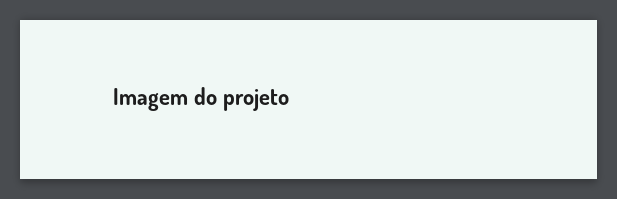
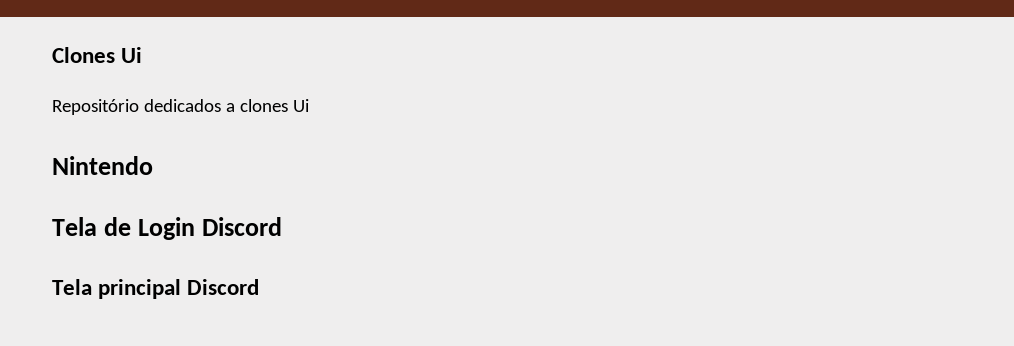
- Imagem do projeto
+ Clones Ui
+ Repositório dedicados a clones Ui
+ Nintendo
+ Tela de Login Discord
+ Tela principal Discord

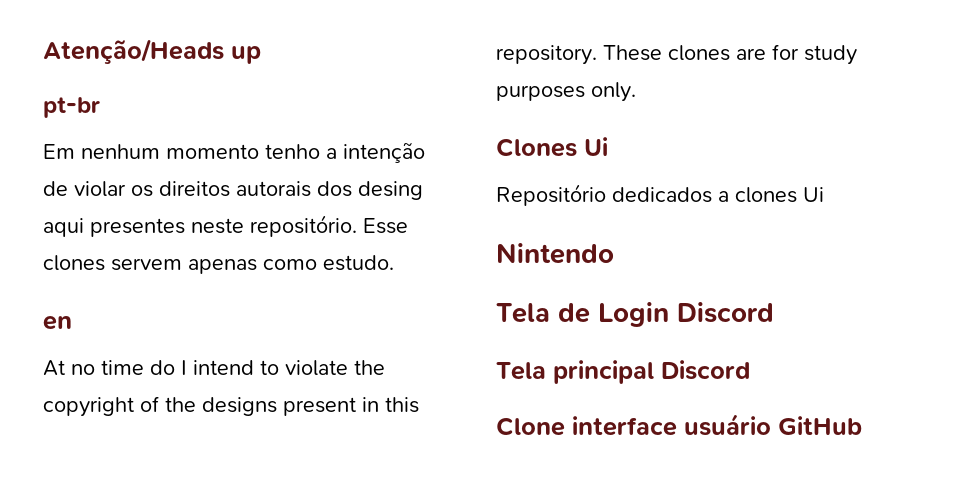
+ Atenção/Heads up
+ pt-br
+ Em nenhum momento tenho a intenção de violar os direitos autorais dos desing aqui presentes neste repositório. Esse clones servem apenas como estudo.
+ en
+ At no time do I intend to violate the copyright of the designs present in this repository. These clones are for study purposes only.
+ Clone interface usuário GitHub

